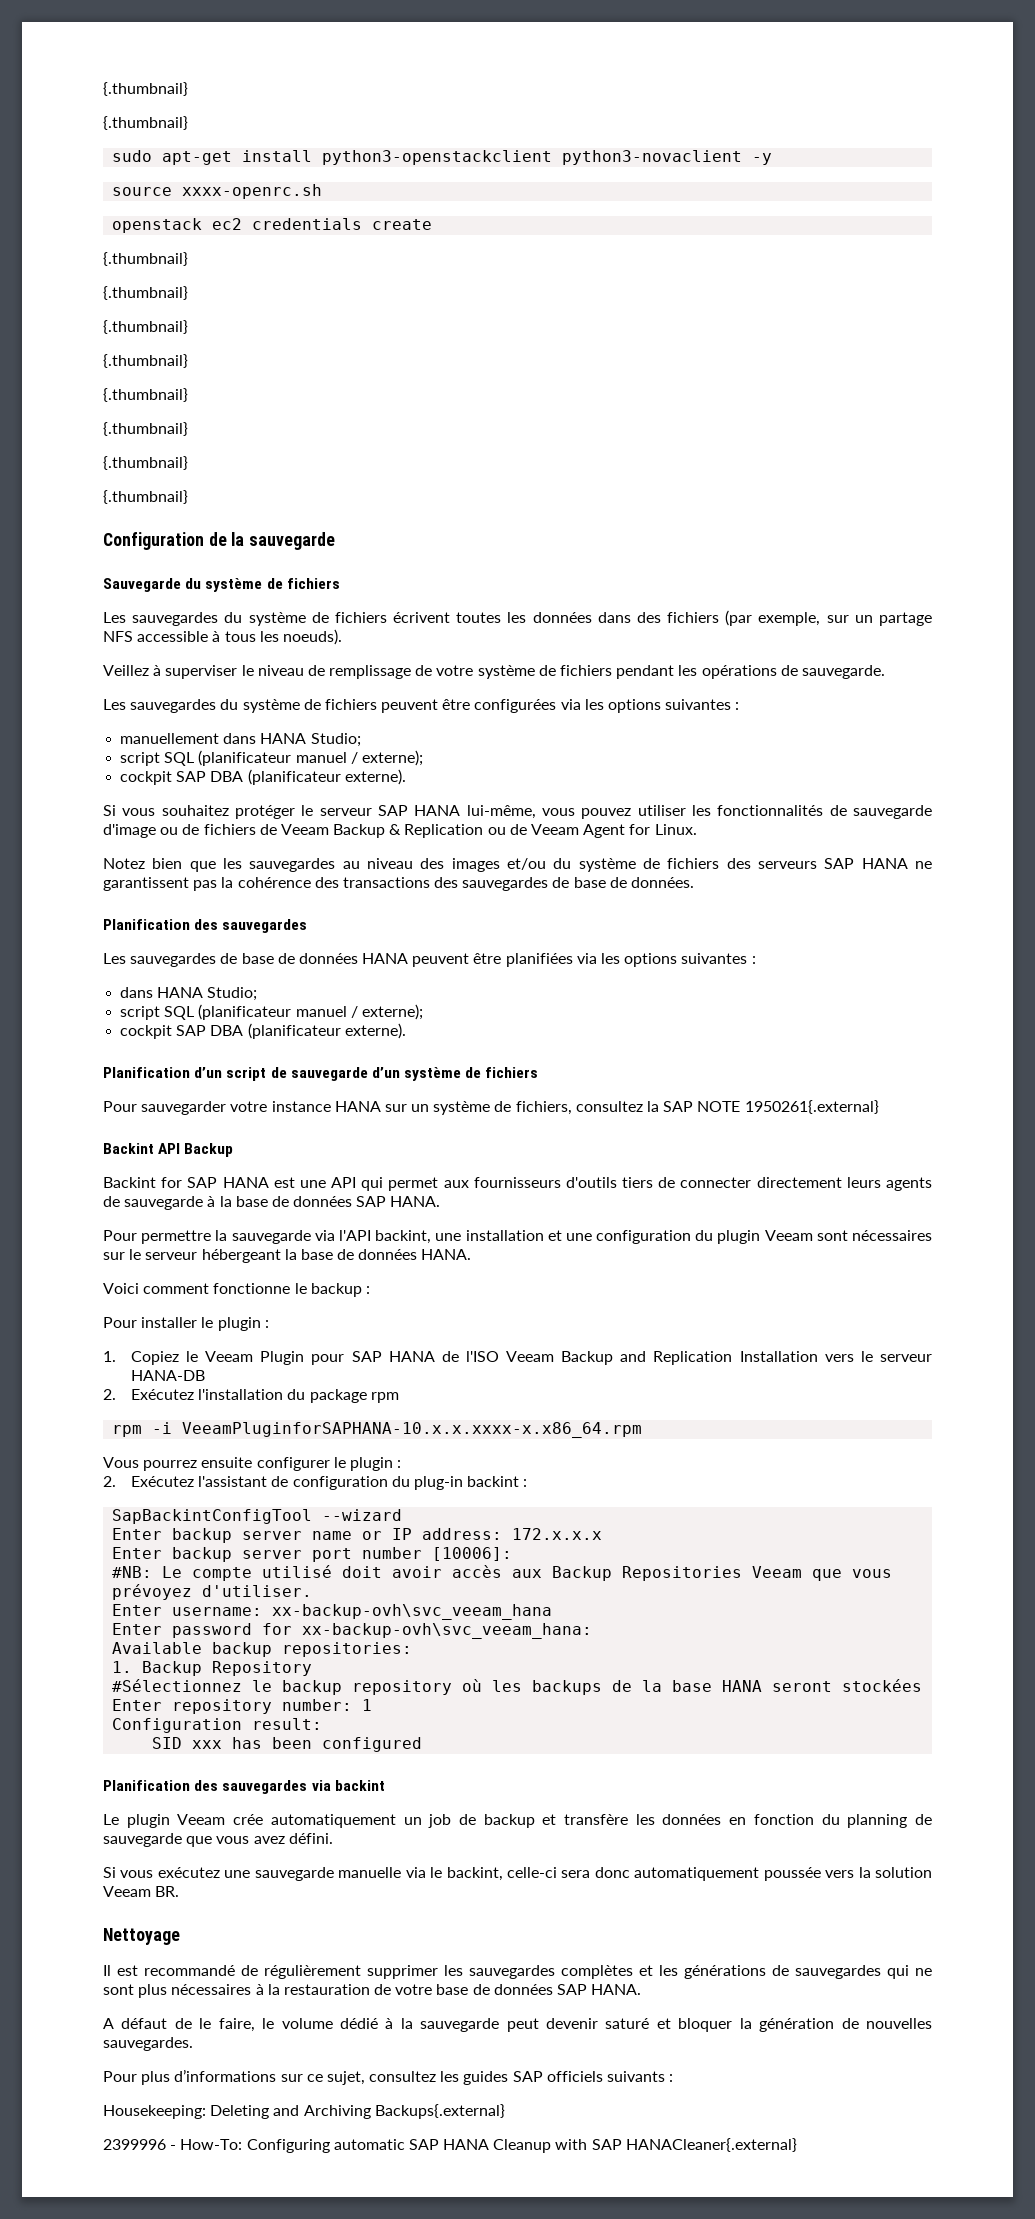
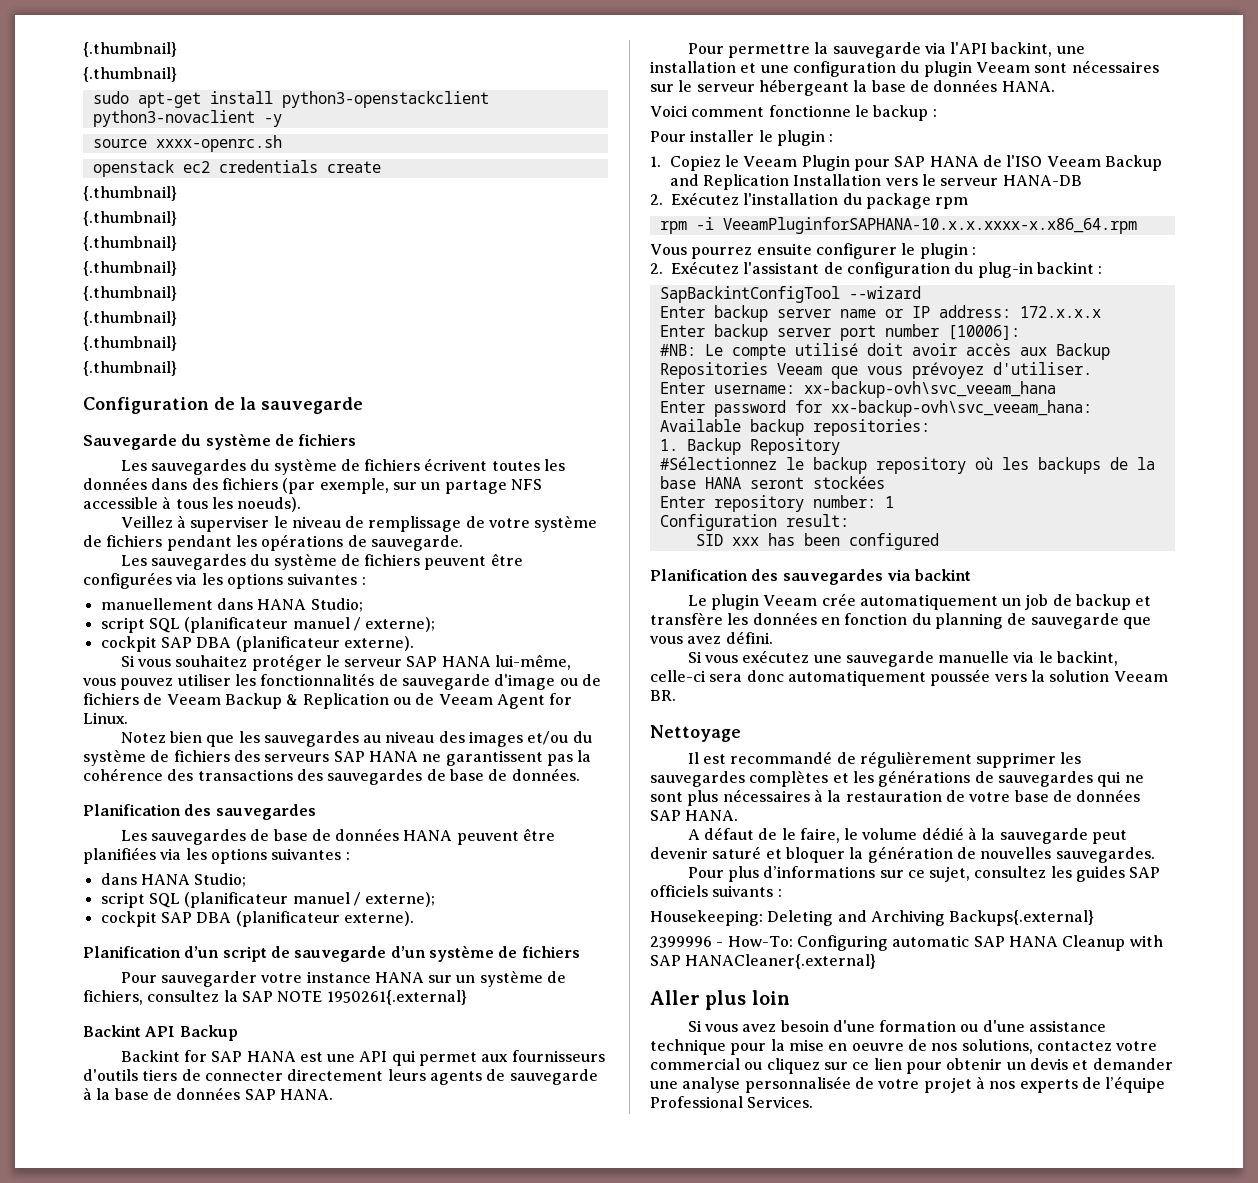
+ Aller plus loin
+ Si vous avez besoin d'une formation ou d'une assistance technique pour la mise en oeuvre de nos solutions, contactez votre commercial ou cliquez sur ce lien pour obtenir un devis et demander une analyse personnalisée de votre projet à nos experts de l’équipe Professional Services.

